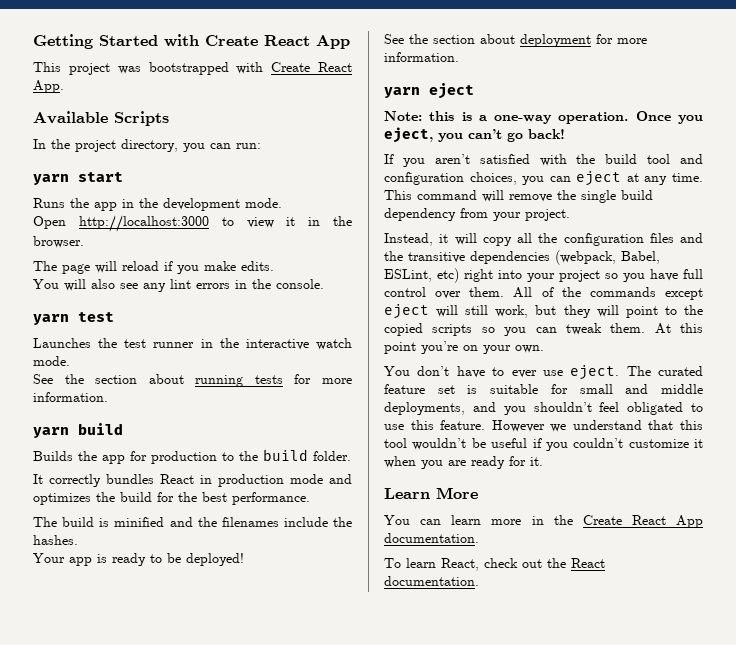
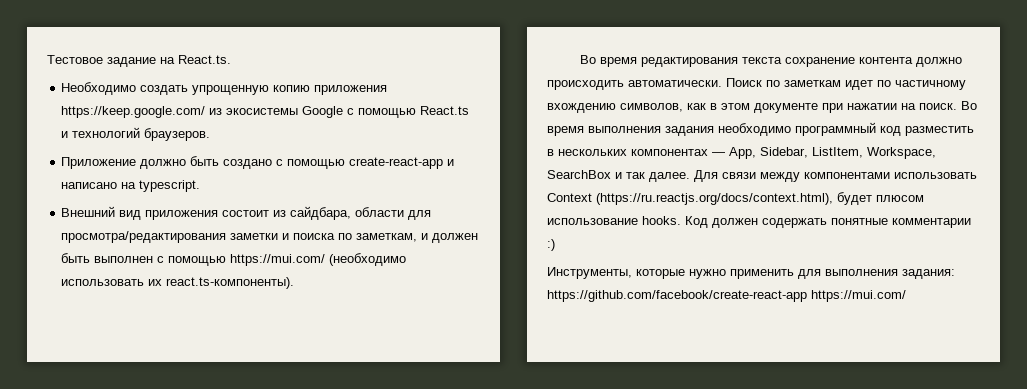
- Getting Started with Create React App
- This project was bootstrapped with Create React App.
- Available Scripts
- In the project directory, you can run:
- yarn start
- Runs the app in the development mode.
- Open http://localhost:3000 to view it in the browser.
- The page will reload if you make edits.
- You will also see any lint errors in the console.
- yarn test
- Launches the test runner in the interactive watch mode.
- See the section about running tests for more information.
- yarn build
- Builds the app for production to the build folder.
- It correctly bundles React in production mode and optimizes the build for the best performance.
- The build is minified and the filenames include the hashes.
- Your app is ready to be deployed!
- See the section about deployment for more information.
- yarn eject
- Note: this is a one-way operation. Once you eject, you can’t go back!
- If you aren’t satisfied with the build tool and configuration choices, you can eject at any time. This command will remove the single build dependency from your project.
- Instead, it will copy all the configuration files and the transitive dependencies (webpack, Babel, ESLint, etc) right into your project so you have full control over them. All of the commands except eject will still work, but they will point to the copied scripts so you can tweak them. At this point you’re on your own.
- You don’t have to ever use eject. The curated feature set is suitable for small and middle deployments, and you shouldn’t feel obligated to use this feature. However we understand that this tool wouldn’t be useful if you couldn’t customize it when you are ready for it.
- Learn More
- You can learn more in the Create React App documentation.
- To learn React, check out the React documentation.
+ Тестовое задание на React.ts.
+ Необходимо создать упрощенную копию приложения https://keep.google.com/ из экосистемы Google с помощью React.ts и технологий браузеров.
+ Приложение должно быть создано с помощью create-react-app и написано на typescript.
+ Внешний вид приложения состоит из сайдбара, области для просмотра/редактирования заметки и поиска по заметкам, и должен быть выполнен с помощью https://mui.com/ (необходимо использовать их react.ts-компоненты).
+ Во время редактирования текста сохранение контента должно происходить автоматически. Поиск по заметкам идет по частичному вхождению символов, как в этом документе при нажатии на поиск. Во время выполнения задания необходимо программный код разместить в нескольких компонентах — App, Sidebar, ListItem, Workspace, SearchBox и так далее. Для связи между компонентами использовать Context (https://ru.reactjs.org/docs/context.html), будет плюсом использование hooks. Код должен содержать понятные комментарии :)
+ Инструменты, которые нужно применить для выполнения задания: https://github.com/facebook/create-react-app https://mui.com/

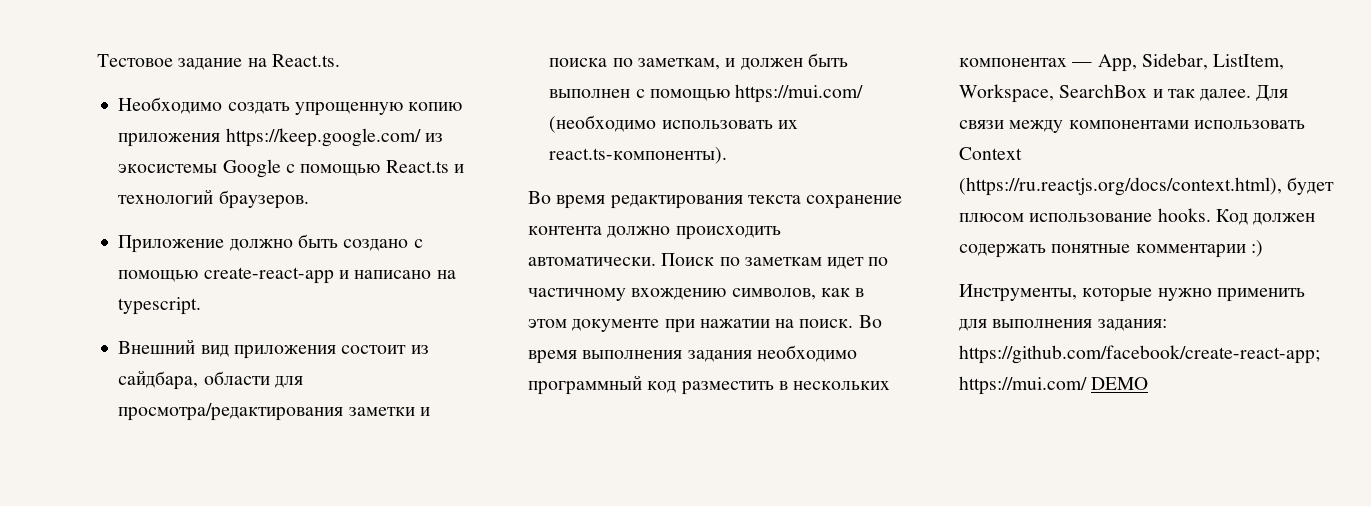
- Инструменты, которые нужно применить для выполнения задания: https://github.com/facebook/create-react-app https://mui.com/
+ Инструменты, которые нужно применить для выполнения задания: https://github.com/facebook/create-react-app; https://mui.com/ DEMO

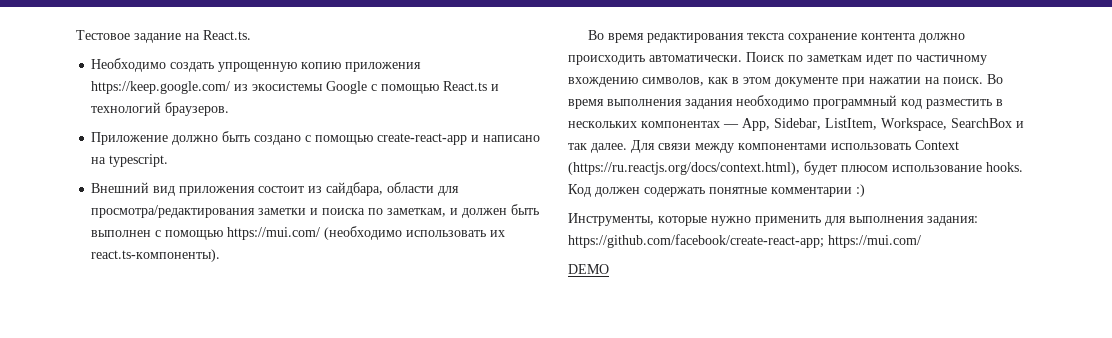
- Инструменты, которые нужно применить для выполнения задания: https://github.com/facebook/create-react-app; https://mui.com/ DEMO
+ Инструменты, которые нужно применить для выполнения задания: https://github.com/facebook/create-react-app; https://mui.com/
+ DEMO

